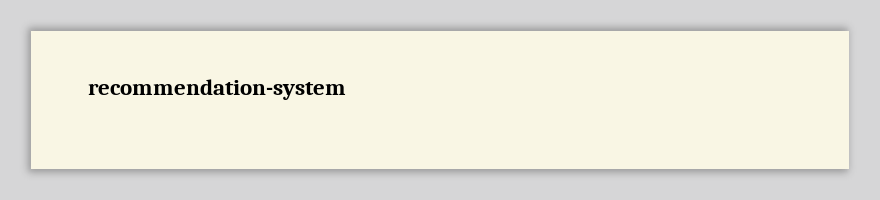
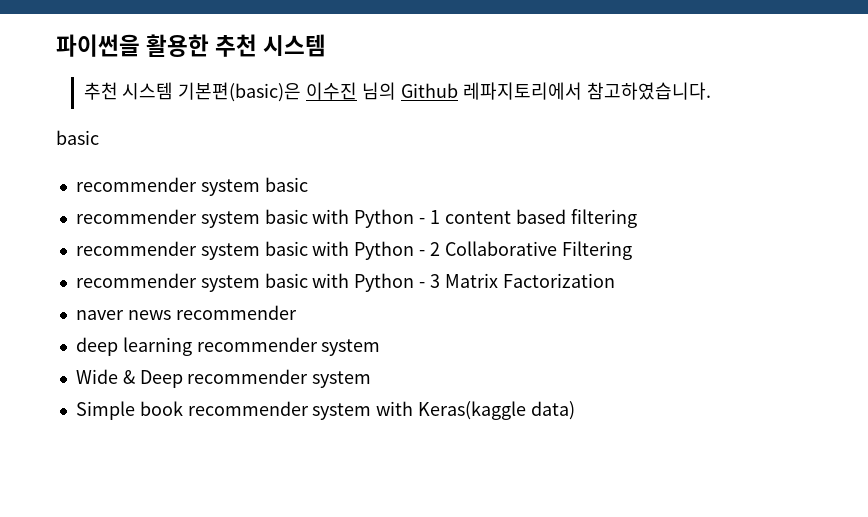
- recommendation-system
+ 파이썬을 활용한 추천 시스템
+ 추천 시스템 기본편(basic)은 이수진 님의 Github 레파지토리에서 참고하였습니다.
+ basic
+ recommender system basic
+ recommender system basic with Python - 1 content based filtering
+ recommender system basic with Python - 2 Collaborative Filtering
+ recommender system basic with Python - 3 Matrix Factorization
+ naver news recommender
+ deep learning recommender system
+ Wide & Deep recommender system
+ Simple book recommender system with Keras(kaggle data)

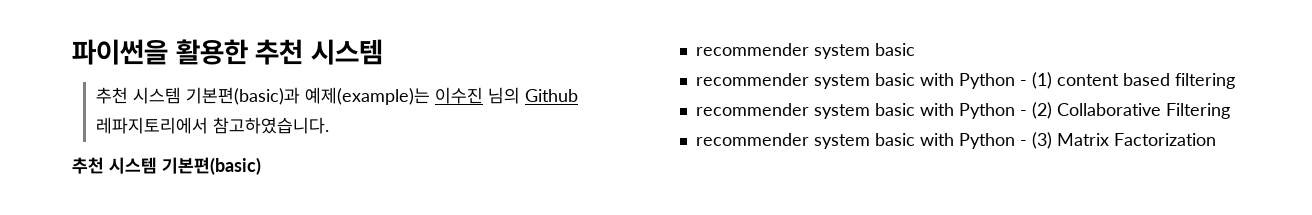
- 추천 시스템 기본편(basic)은 이수진 님의 Github 레파지토리에서 참고하였습니다.
- basic
+ 추천 시스템 기본편(basic)과 예제(example)는 이수진 님의 Github 레파지토리에서 참고하였습니다.
+ 추천 시스템 기본편(basic)
- recommender system basic with Python - 1 content based filtering
+ recommender system basic with Python - (1) content based filtering
- recommender system basic with Python - 2 Collaborative Filtering
+ recommender system basic with Python - (2) Collaborative Filtering
- recommender system basic with Python - 3 Matrix Factorization
+ recommender system basic with Python - (3) Matrix Factorization
- naver news recommender
- deep learning recommender system
- Wide & Deep recommender system
- Simple book recommender system with Keras(kaggle data)

